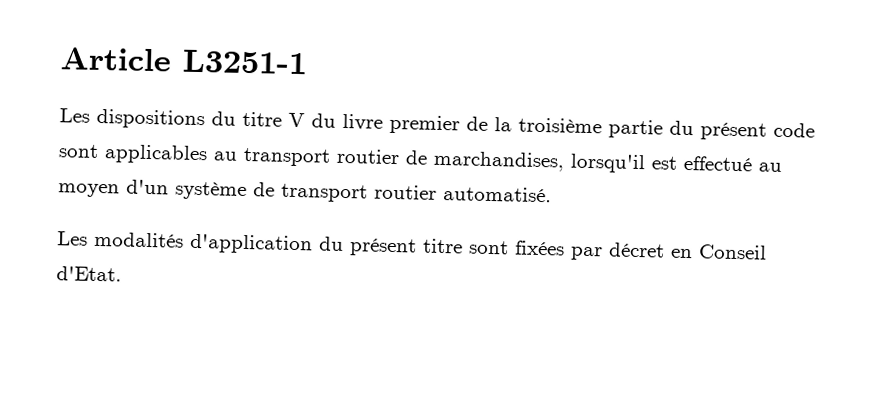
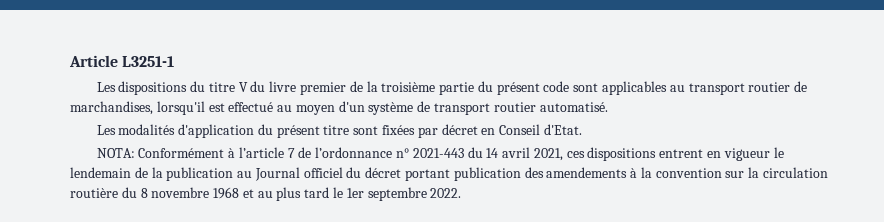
+ NOTA: Conformément à l’article 7 de l’ordonnance n° 2021-443 du 14 avril 2021, ces dispositions entrent en vigueur le lendemain de la publication au Journal officiel du décret portant publication des amendements à la convention sur la circulation routière du 8 novembre 1968 et au plus tard le 1er septembre 2022.

